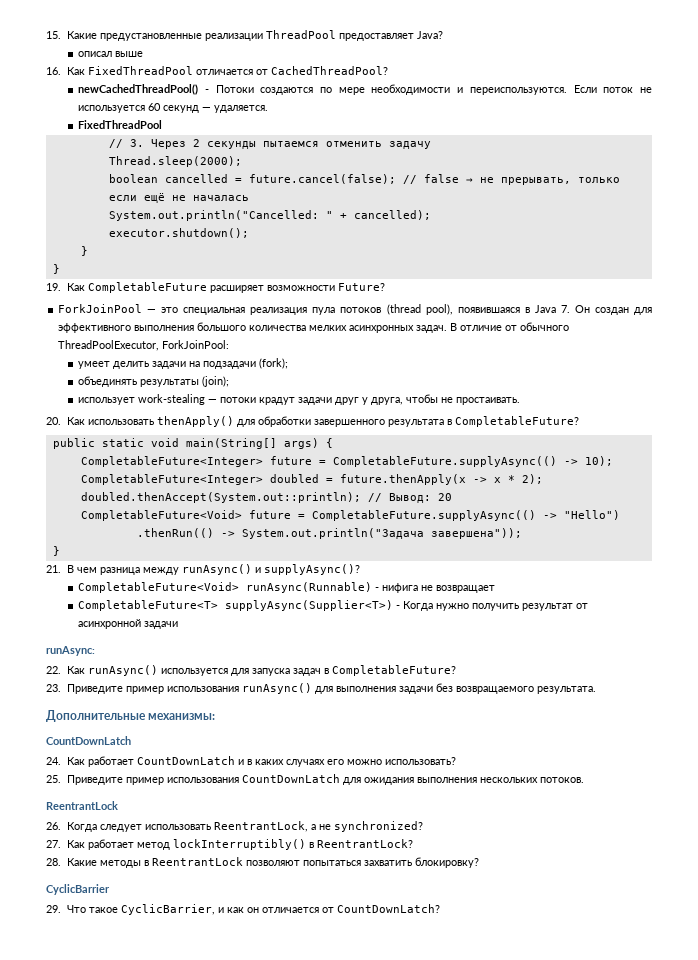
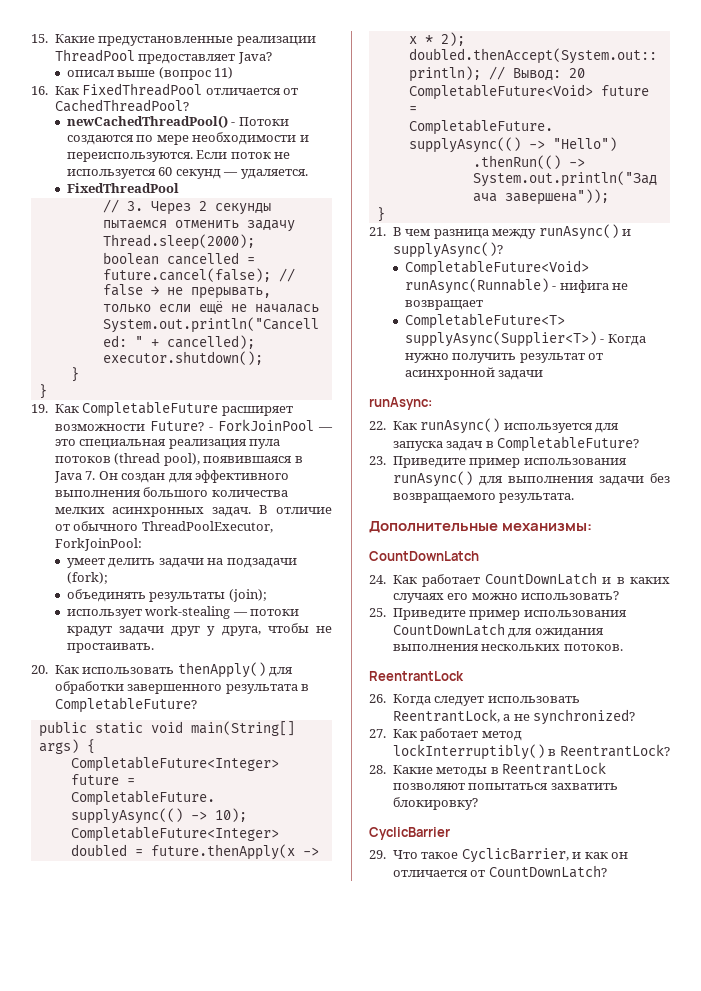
- описал выше
+ описал выше (вопрос 11)
- 19. Как CompletableFuture расширяет возможности Future?
- ForkJoinPool — это специальная реализация пула потоков (thread pool), появившаяся в Java 7. Он создан для эффективного выполнения большого количества мелких асинхронных задач.
+ 19. Как CompletableFuture расширяет возможности Future? - ForkJoinPool — это специальная реализация пула потоков (thread pool), появившаяся в Java 7. Он создан для эффективного выполнения большого количества мелких асинхронных задач.

